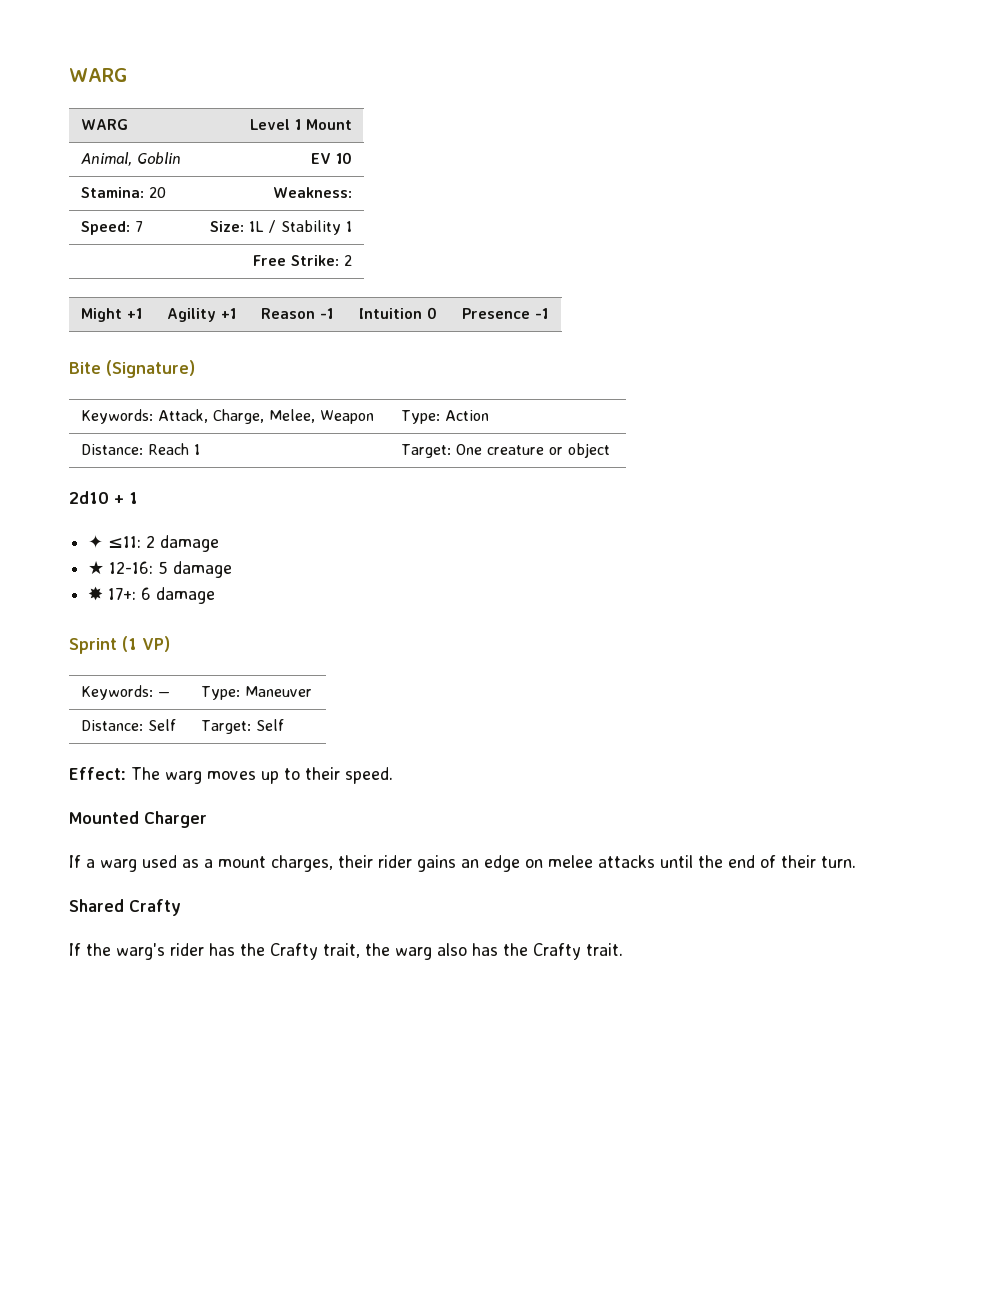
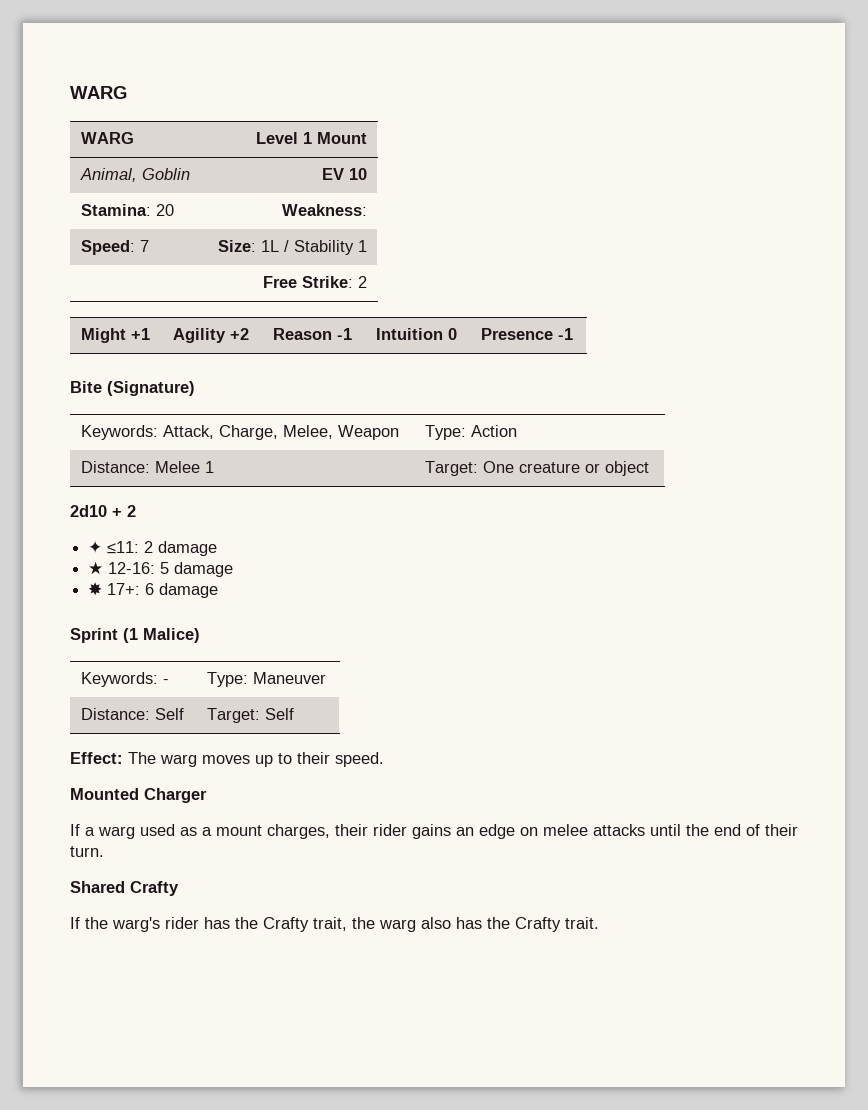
- Might +1 | Agility +1 | Reason -1 | Intuition 0 | Presence -1
+ Might +1 | Agility +2 | Reason -1 | Intuition 0 | Presence -1
- Distance: Reach 1 | Target: One creature or object
+ Distance: Melee 1 | Target: One creature or object
- 2d10 + 1
+ 2d10 + 2
- Sprint (1 VP)
- Keywords: — | Type: Maneuver
+ Sprint (1 Malice)
+ Keywords: - | Type: Maneuver

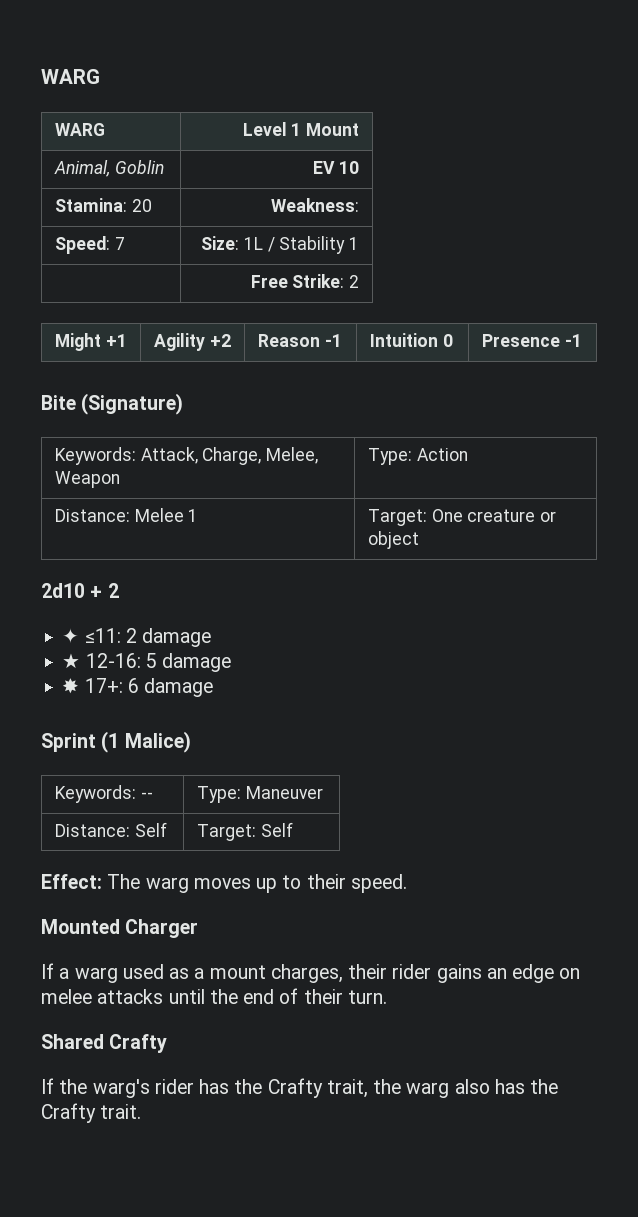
- Keywords: - | Type: Maneuver
+ Keywords: -- | Type: Maneuver

